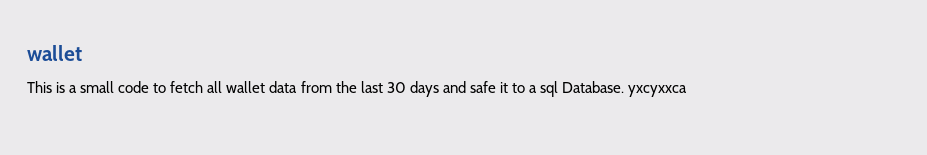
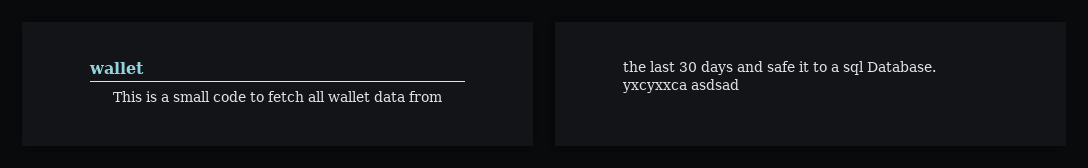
- This is a small code to fetch all wallet data from the last 30 days and safe it to a sql Database. yxcyxxca
+ This is a small code to fetch all wallet data from the last 30 days and safe it to a sql Database. yxcyxxca asdsad

